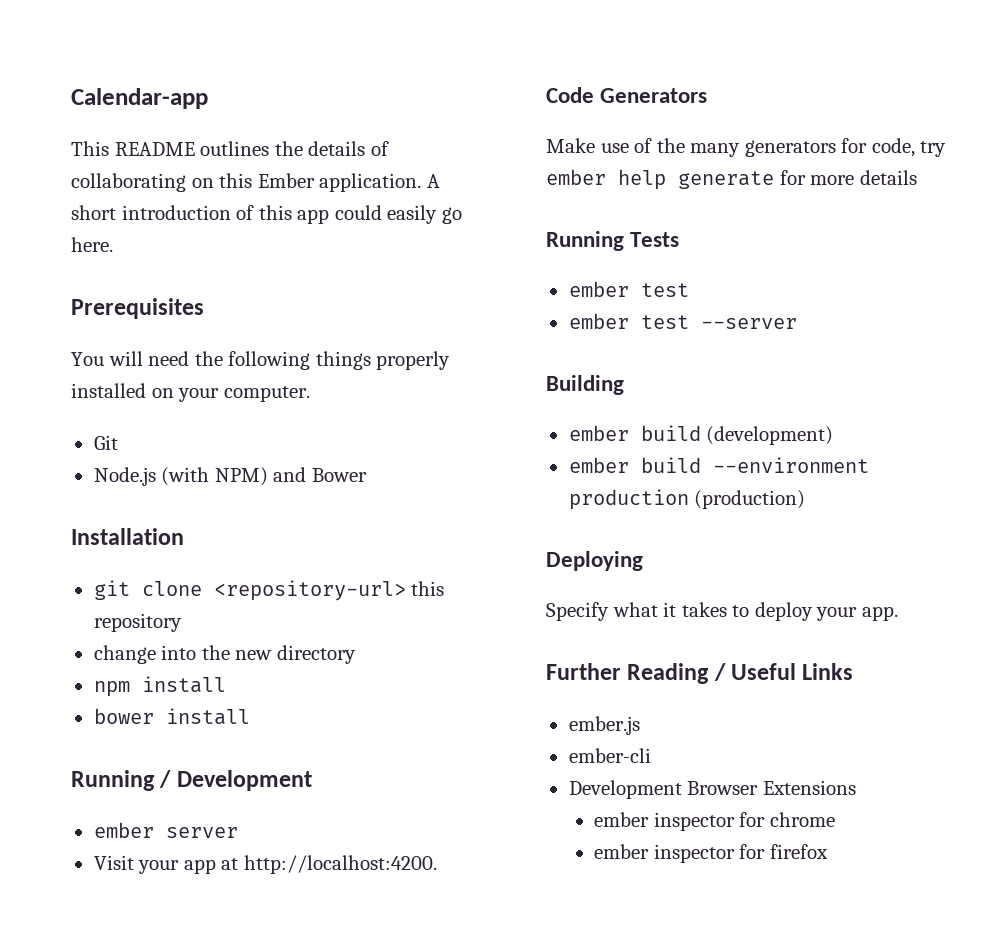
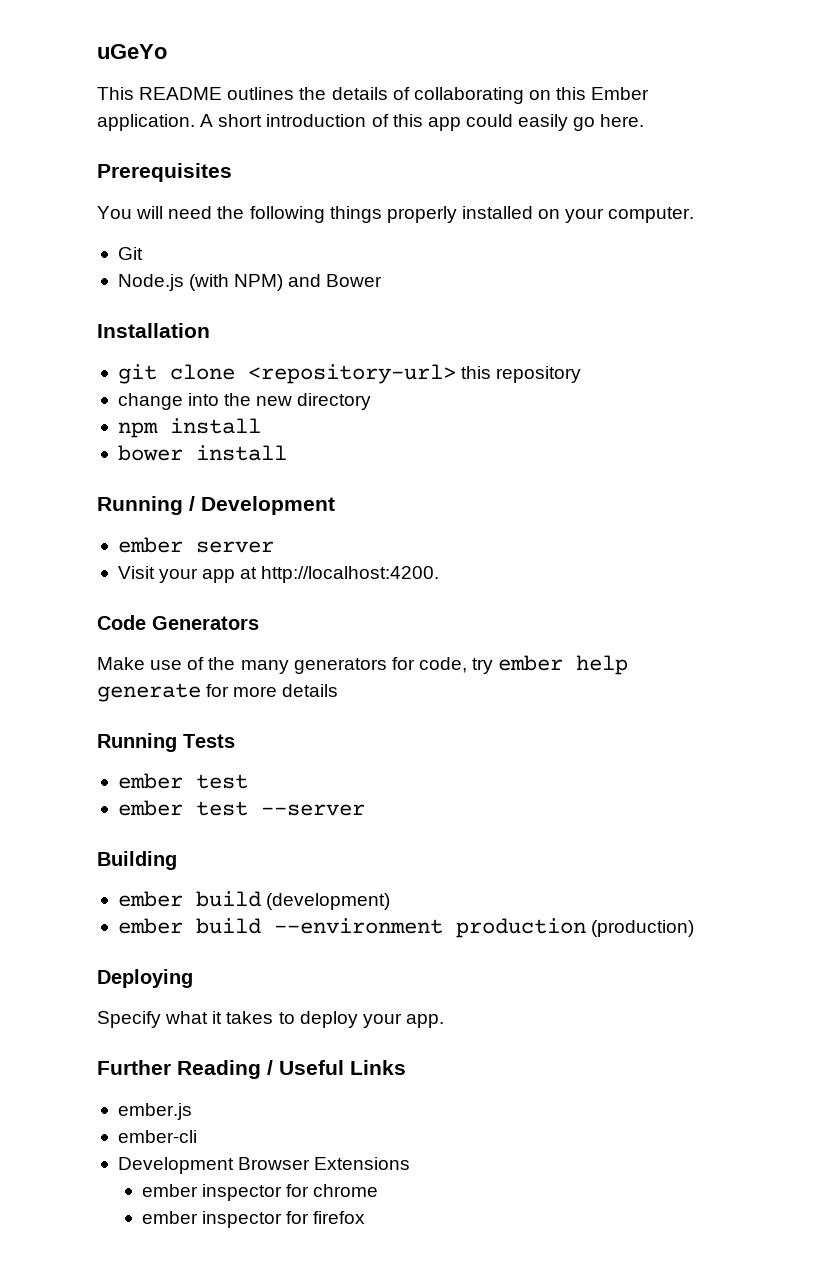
- Calendar-app
+ uGeYo

